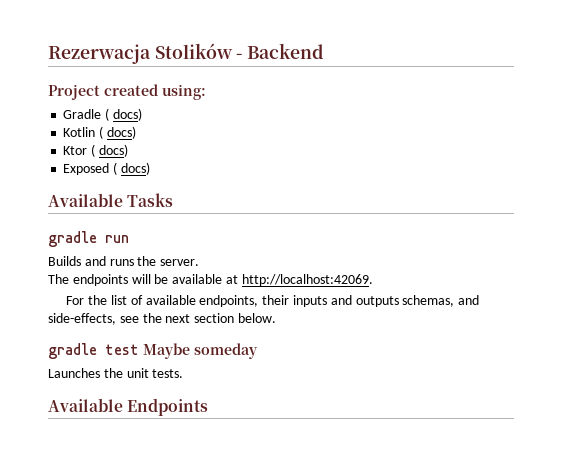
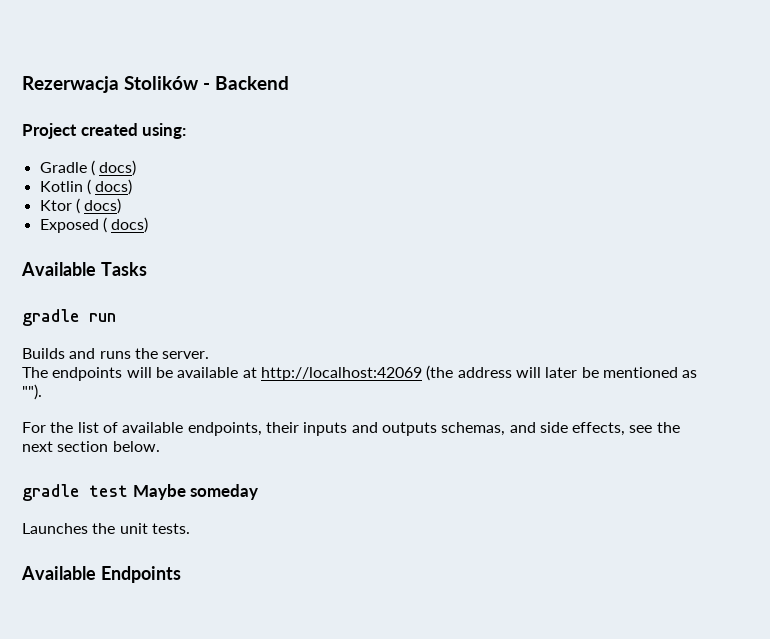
- The endpoints will be available at http://localhost:42069.
+ The endpoints will be available at http://localhost:42069 (the address will later be mentioned as "").
- For the list of available endpoints, their inputs and outputs schemas, and side-effects, see the next section below.
+ For the list of available endpoints, their inputs and outputs schemas, and side effects, see the next section below.

